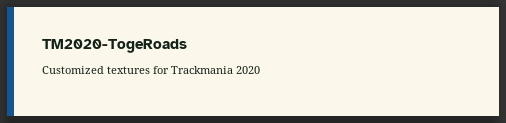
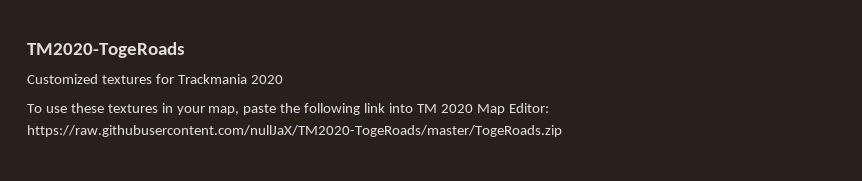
+ To use these textures in your map, paste the following link into TM 2020 Map Editor: https://raw.githubusercontent.com/nullJaX/TM2020-TogeRoads/master/TogeRoads.zip

